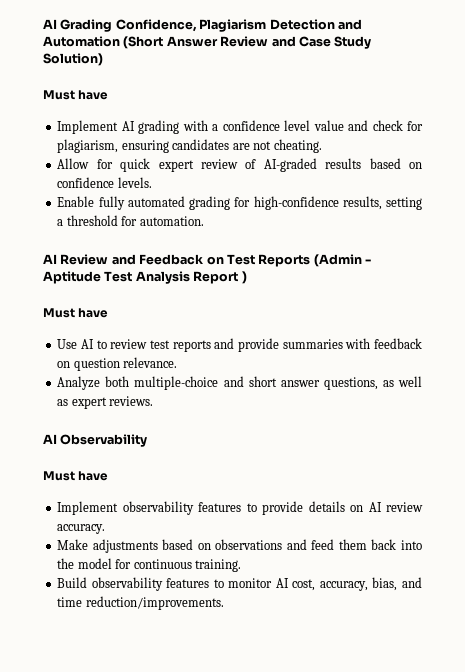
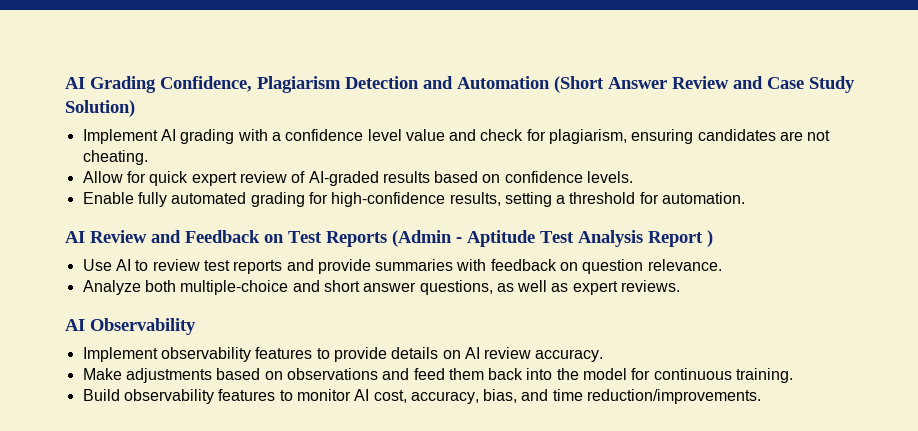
  AI Grading Confidence, Plagiarism Detection and Automation (Short Answer Review and Case Study Solution)
- Must have
  AI Review and Feedback on Test Reports (Admin - Aptitude Test Analysis Report )
- Must have
  AI Observability
- Must have

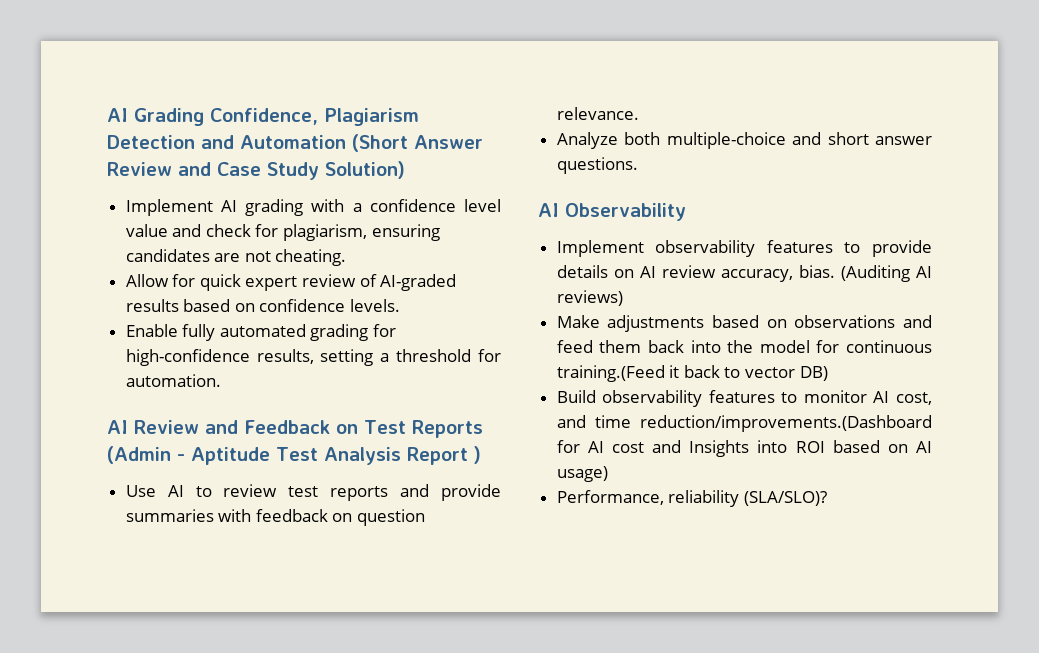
- Analyze both multiple-choice and short answer questions, as well as expert reviews.
+ Analyze both multiple-choice and short answer questions.
- Implement observability features to provide details on AI review accuracy.
+ Implement observability features to provide details on AI review accuracy, bias. (Auditing AI reviews)
- Make adjustments based on observations and feed them back into the model for continuous training.
+ Make adjustments based on observations and feed them back into the model for continuous training.(Feed it back to vector DB)
- Build observability features to monitor AI cost, accuracy, bias, and time reduction/improvements.
+ Build observability features to monitor AI cost, and time reduction/improvements.(Dashboard for AI cost and Insights into ROI based on AI usage)
+ Performance, reliability (SLA/SLO)?

